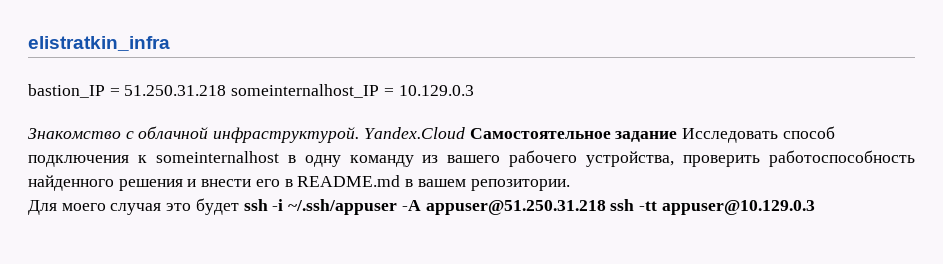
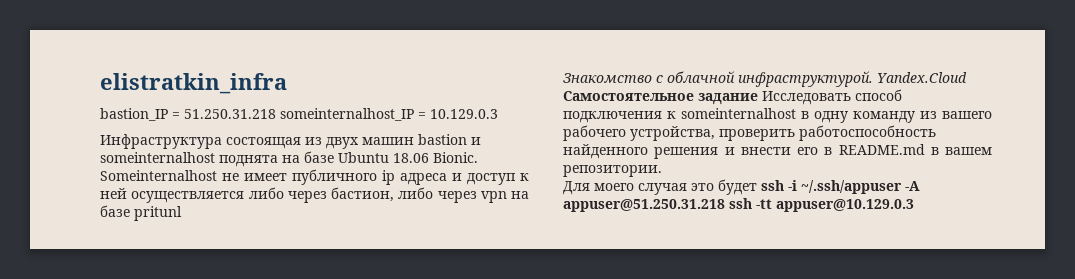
+ Инфраструктура состоящая из двух машин bastion и someinternalhost поднята на базе Ubuntu 18.06 Bionic. Someinternalhost не имеет публичного ip адреса и доступ к ней осуществляется либо через бастион, либо через vpn на базе pritunl

